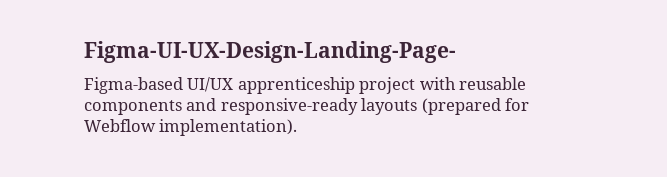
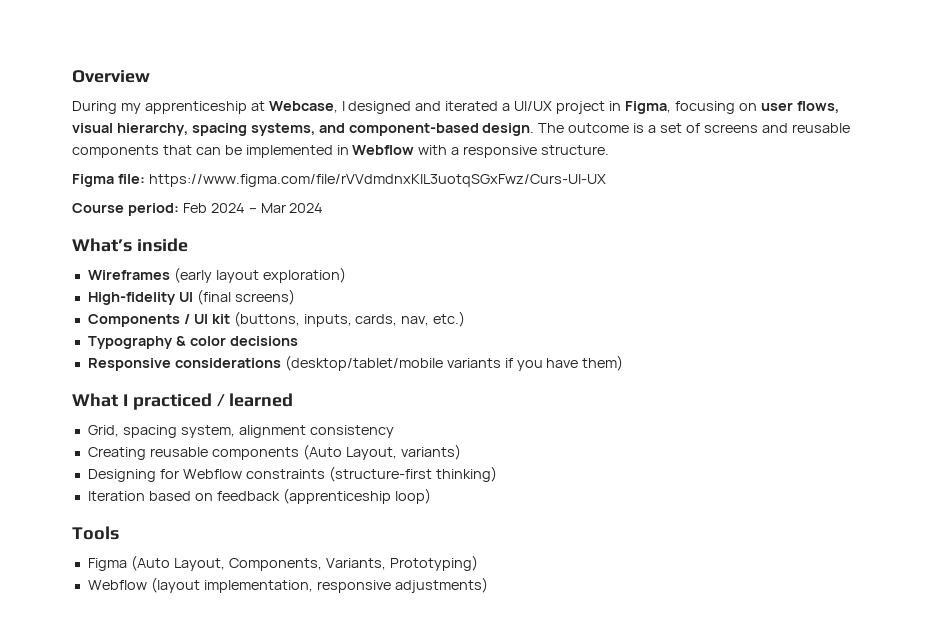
- Figma-UI-UX-Design-Landing-Page-
- Figma-based UI/UX apprenticeship project with reusable components and responsive-ready layouts (prepared for Webflow implementation).
+ Overview
+ During my apprenticeship at Webcase, I designed and iterated a UI/UX project in Figma, focusing on user flows, visual hierarchy, spacing systems, and component-based design. The outcome is a set of screens and reusable components that can be implemented in Webflow with a responsive structure.
+ Figma file: https://www.figma.com/file/rVVdmdnxKlL3uotqSGxFwz/Curs-UI-UX
+ Course period: Feb 2024 – Mar 2024
+ What’s inside
+ Wireframes (early layout exploration)
+ High-fidelity UI (final screens)
+ Components / UI kit (buttons, inputs, cards, nav, etc.)
+ Typography & color decisions
+ Responsive considerations (desktop/tablet/mobile variants if you have them)
+ What I practiced / learned
+ Grid, spacing system, alignment consistency
+ Creating reusable components (Auto Layout, variants)
+ Designing for Webflow constraints (structure-first thinking)
+ Iteration based on feedback (apprenticeship loop)
+ Tools
+ Figma (Auto Layout, Components, Variants, Prototyping)
+ Webflow (layout implementation, responsive adjustments)

